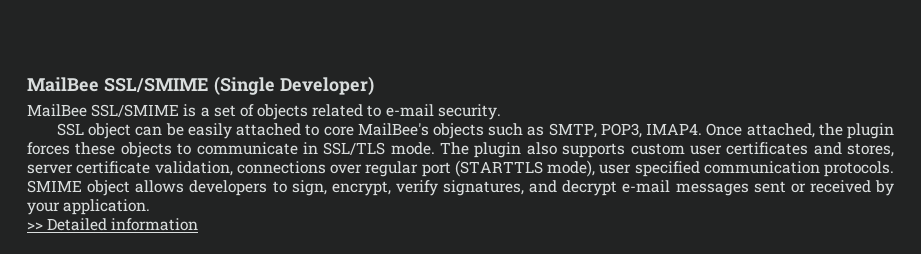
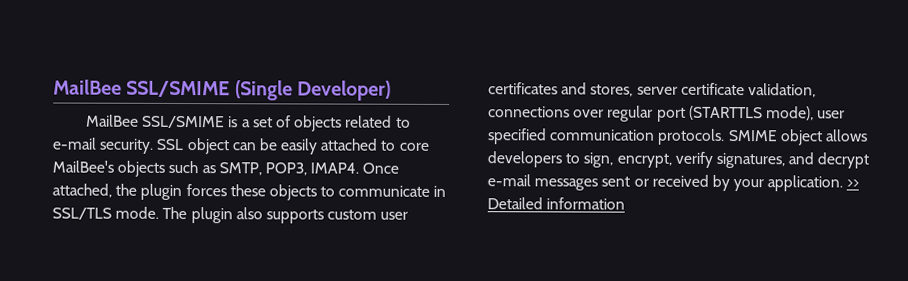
- MailBee SSL/SMIME is a set of objects related to e-mail security.
- SSL object can be easily attached to core MailBee's objects such as SMTP, POP3, IMAP4.
+ MailBee SSL/SMIME is a set of objects related to e-mail security. SSL object can be easily attached to core MailBee's objects such as SMTP, POP3, IMAP4.
- SMIME object allows developers to sign, encrypt, verify signatures, and decrypt e-mail messages sent or received by your application.
- >> Detailed information
+ SMIME object allows developers to sign, encrypt, verify signatures, and decrypt e-mail messages sent or received by your application. >> Detailed information

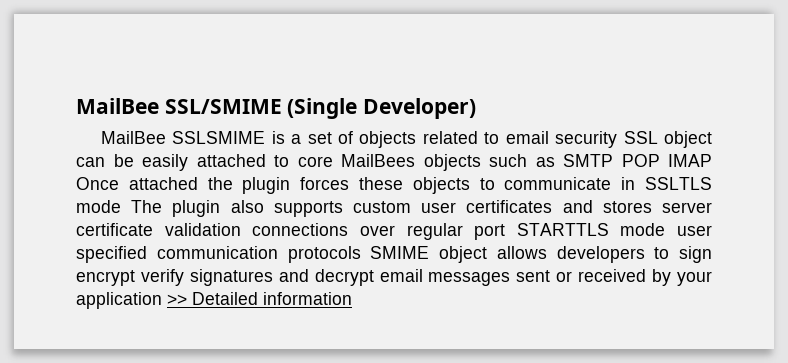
- MailBee SSL/SMIME is a set of objects related to e-mail security. SSL object can be easily attached to core MailBee's objects such as SMTP, POP3, IMAP4. Once attached, the plugin forces these objects to communicate in SSL/TLS mode. The plugin also supports custom user certificates and stores, server certificate validation, connections over regular port (STARTTLS mode), user specified communication protocols. SMIME object allows developers to sign, encrypt, verify signatures, and decrypt e-mail messages sent or received by your application. >> Detailed information
+ MailBee SSLSMIME is a set of objects related to email security SSL object can be easily attached to core MailBees objects such as SMTP POP IMAP Once attached the plugin forces these objects to communicate in SSLTLS mode The plugin also supports custom user certificates and stores server certificate validation connections over regular port STARTTLS mode user specified communication protocols SMIME object allows developers to sign encrypt verify signatures and decrypt email messages sent or received by your application >> Detailed information

